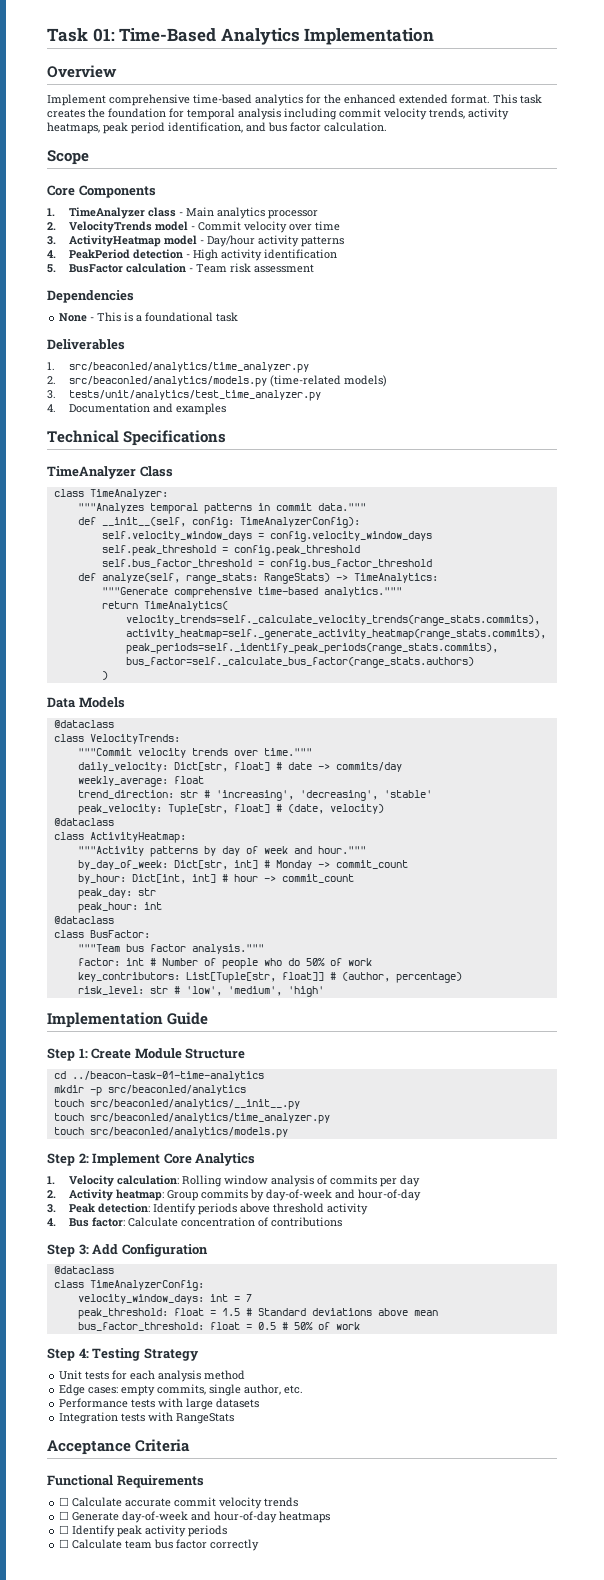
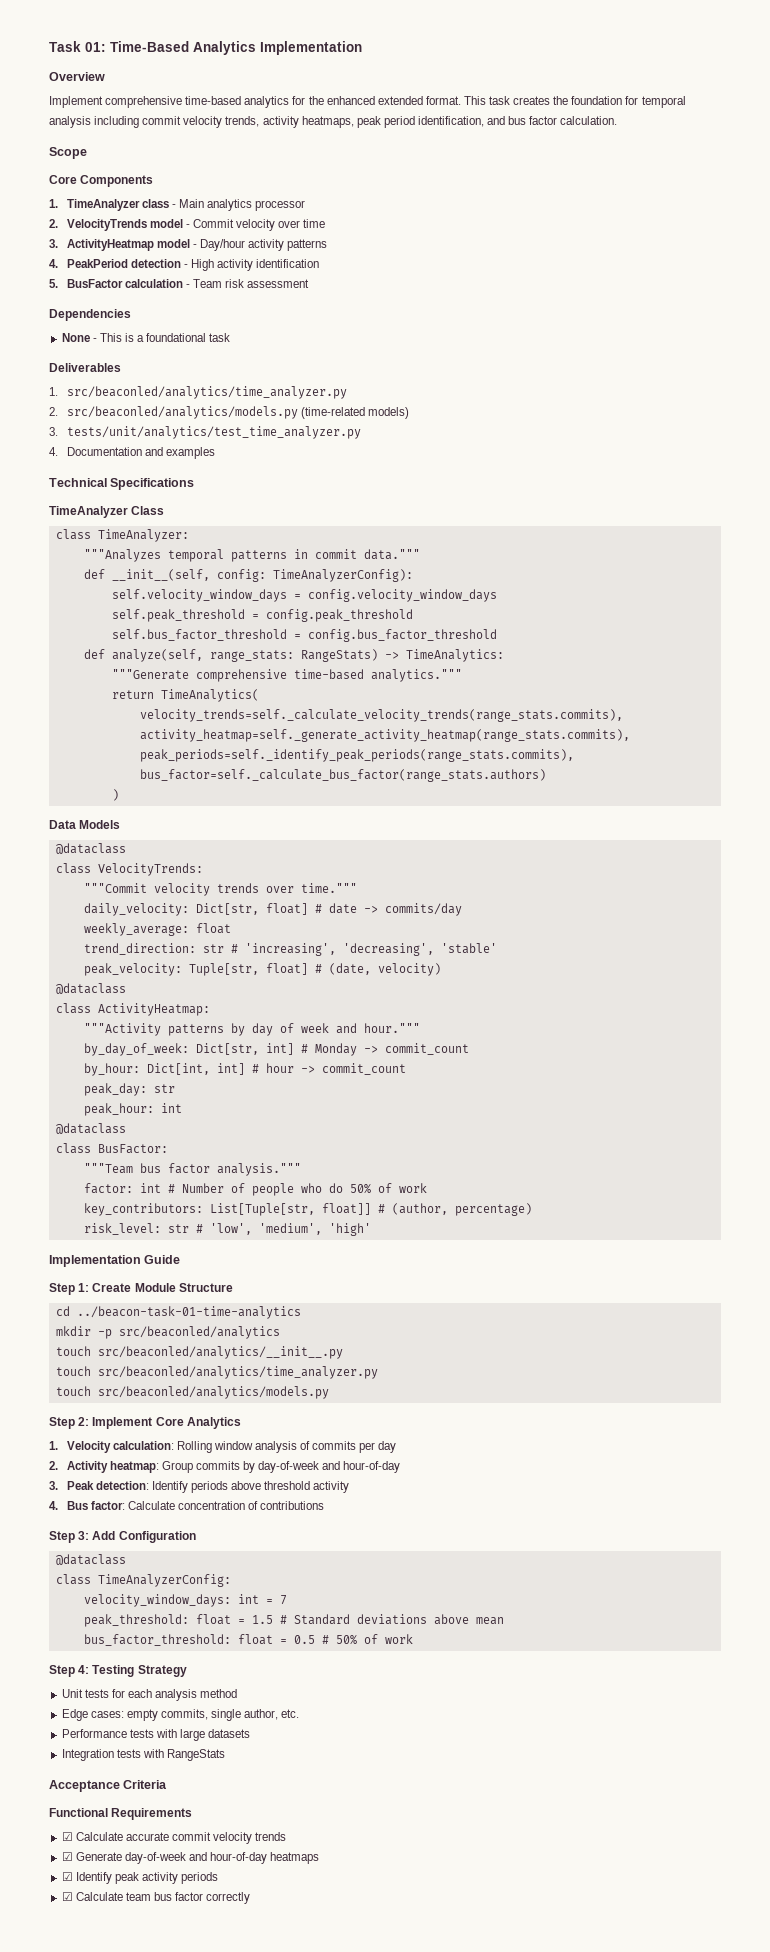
- ☐ Calculate accurate commit velocity trends
+ ☑ Calculate accurate commit velocity trends
- ☐ Generate day-of-week and hour-of-day heatmaps
+ ☑ Generate day-of-week and hour-of-day heatmaps
- ☐ Identify peak activity periods
+ ☑ Identify peak activity periods
- ☐ Calculate team bus factor correctly
+ ☑ Calculate team bus factor correctly

